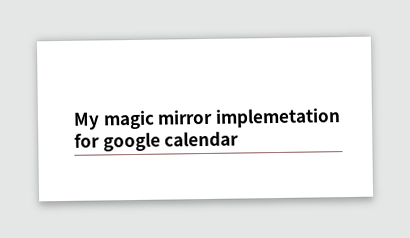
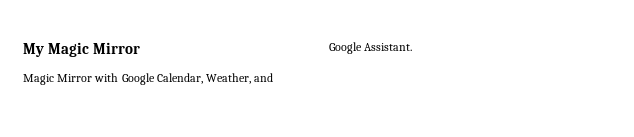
- My magic mirror implemetation for google calendar
+ My Magic Mirror
+ Magic Mirror with Google Calendar, Weather, and Google Assistant.

